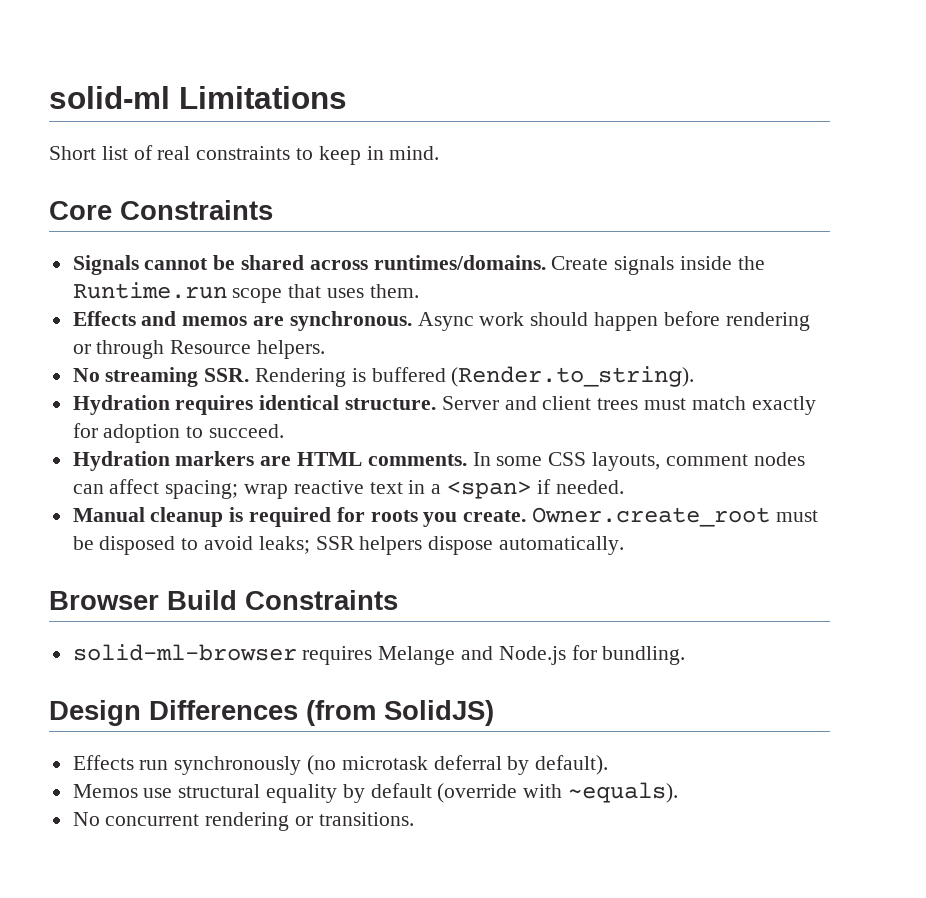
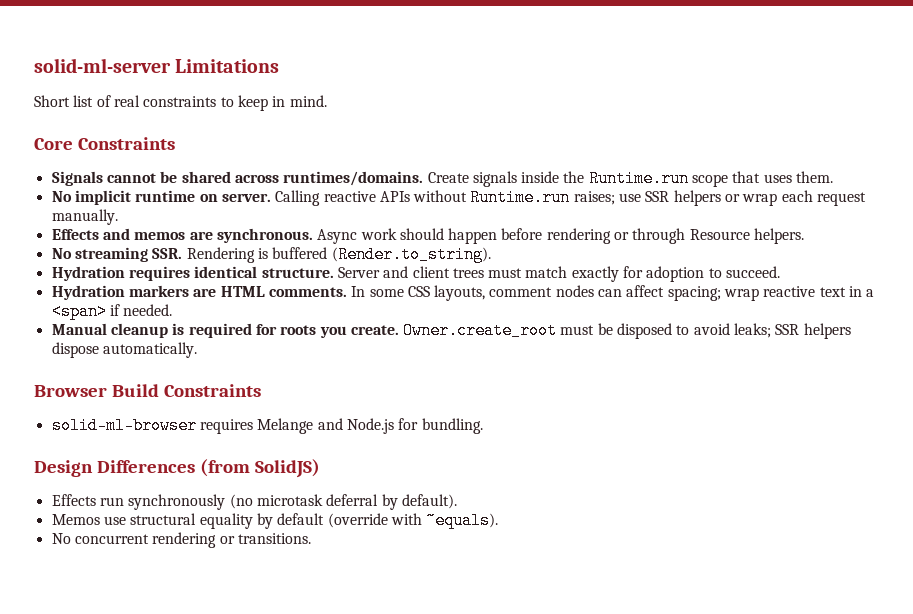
- solid-ml Limitations
+ solid-ml-server Limitations
+ No implicit runtime on server. Calling reactive APIs without Runtime.run raises; use SSR helpers or wrap each request manually.

